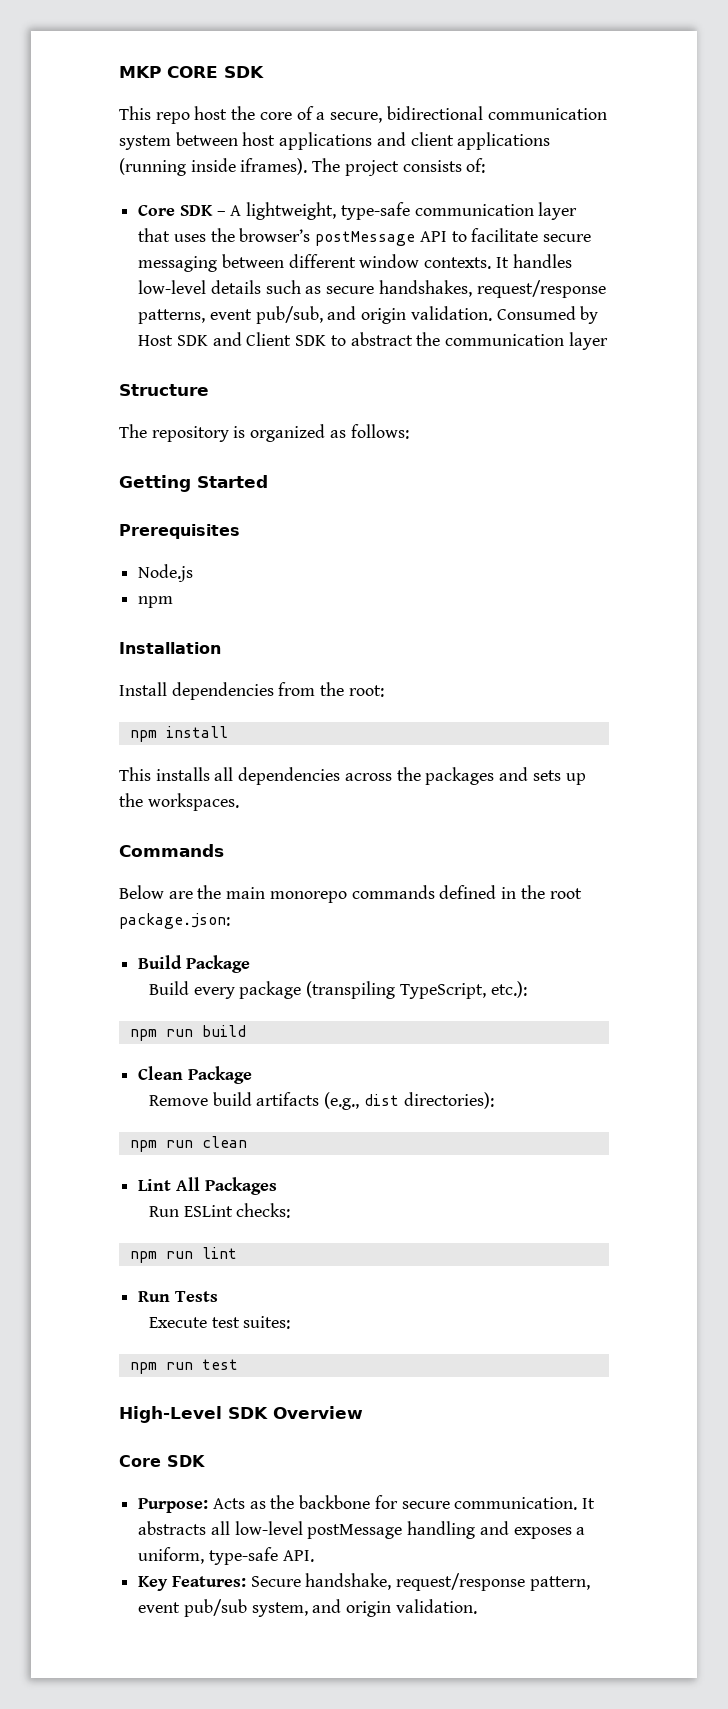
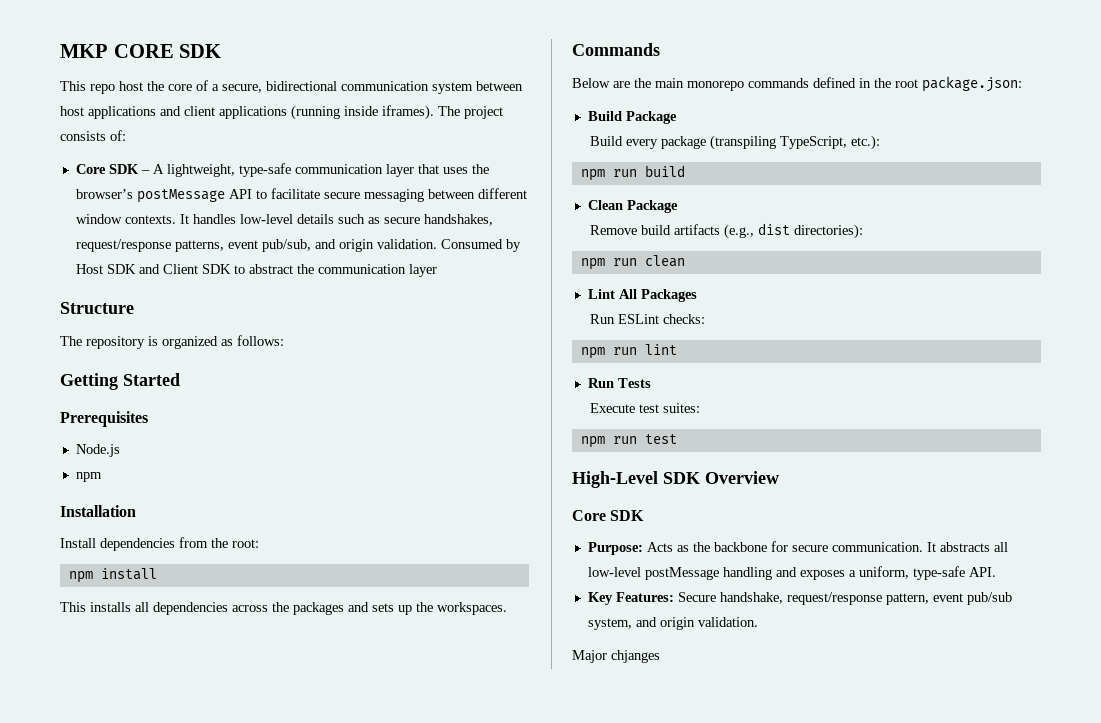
+ Major chjanges

